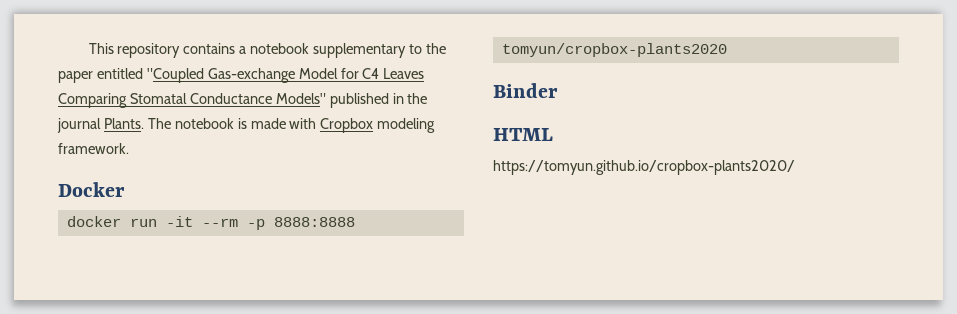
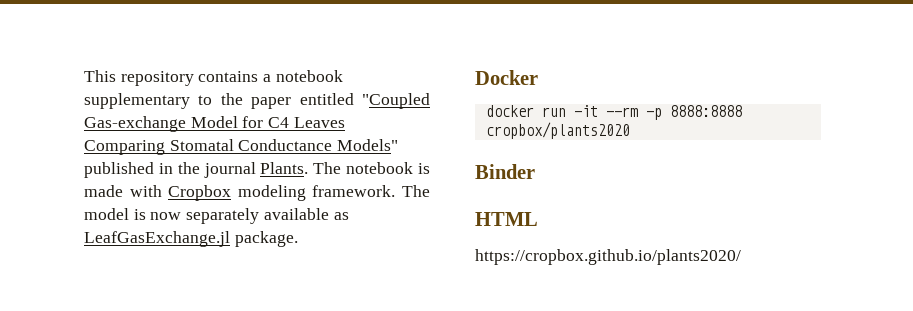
+ The model is now separately available as LeafGasExchange.jl package.
- docker run -it --rm -p 8888:8888 tomyun/cropbox-plants2020
+ docker run -it --rm -p 8888:8888 cropbox/plants2020
- https://tomyun.github.io/cropbox-plants2020/
+ https://cropbox.github.io/plants2020/

